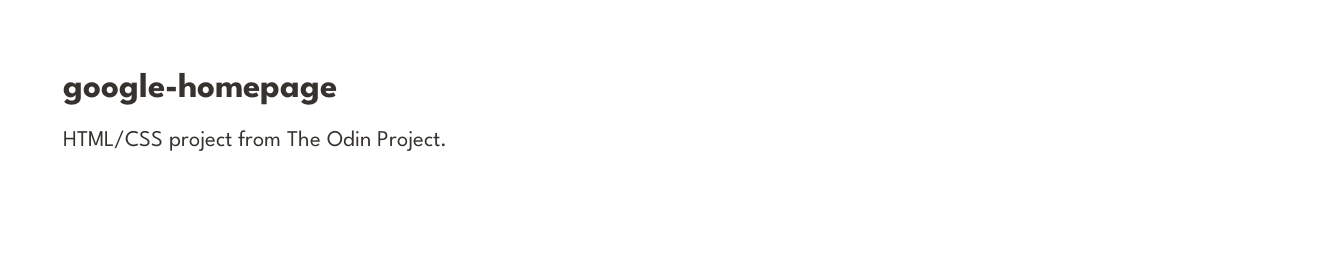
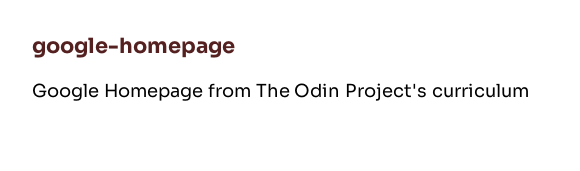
- HTML/CSS project from The Odin Project.
+ Google Homepage from The Odin Project's curriculum

